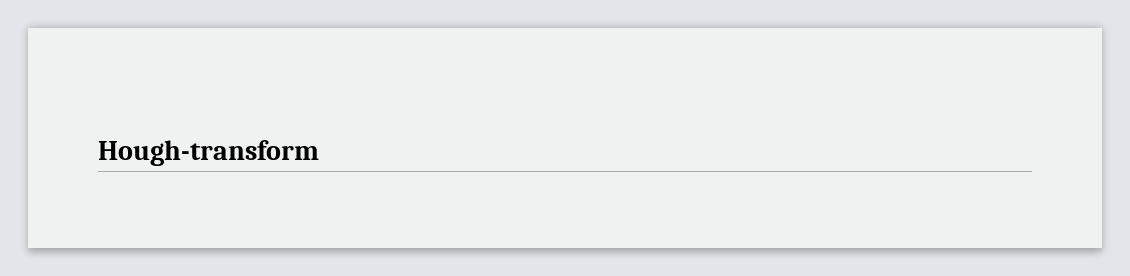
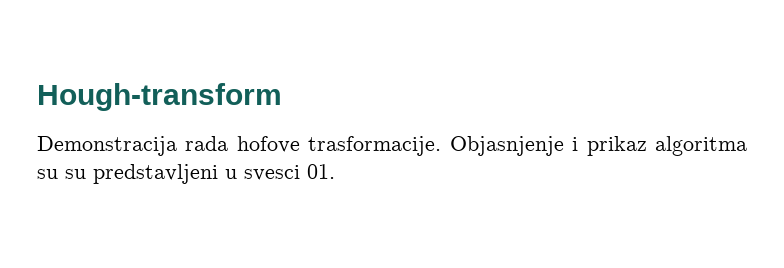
+ Demonstracija rada hofove trasformacije. Objasnjenje i prikaz algoritma su su predstavljeni u svesci 01.

